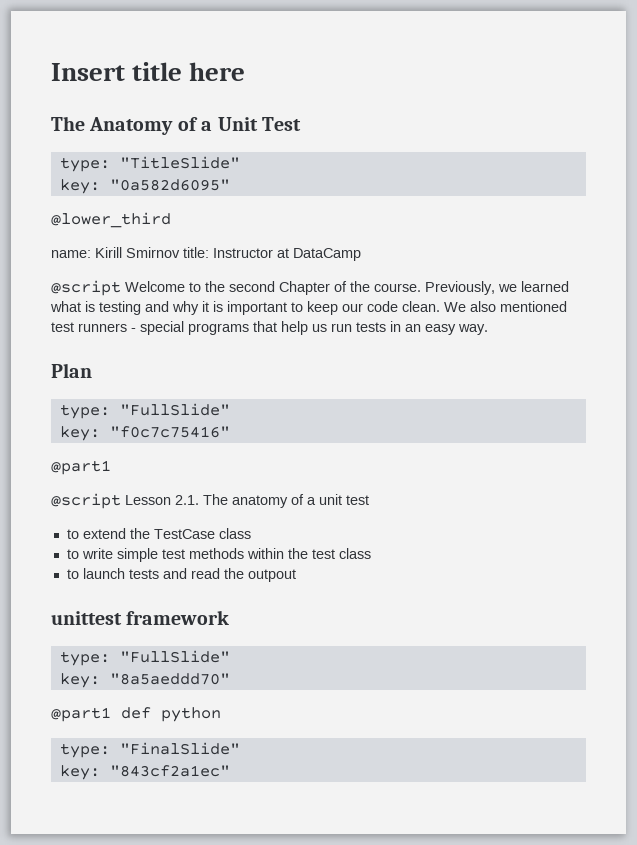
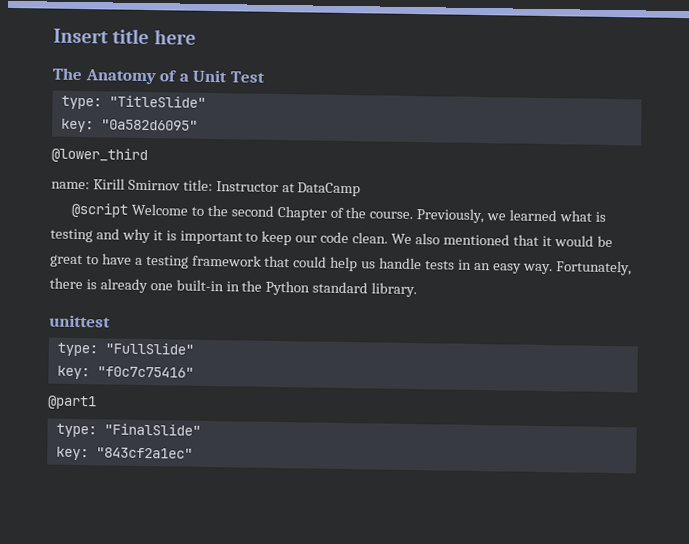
- We also mentioned test runners - special programs that help us run tests in an easy way.
- Plan
+ We also mentioned that it would be great to have a testing framework that could help us handle tests in an easy way. Fortunately, there is already one built-in in the Python standard library.
+ unittest
- @script Lesson 2.1. The anatomy of a unit test
- to extend the TestCase class
- to write simple test methods within the test class
- to launch tests and read the outpout
- unittest framework
- type: "FullSlide"
- key: "8a5aeddd70"
- @part1 def python

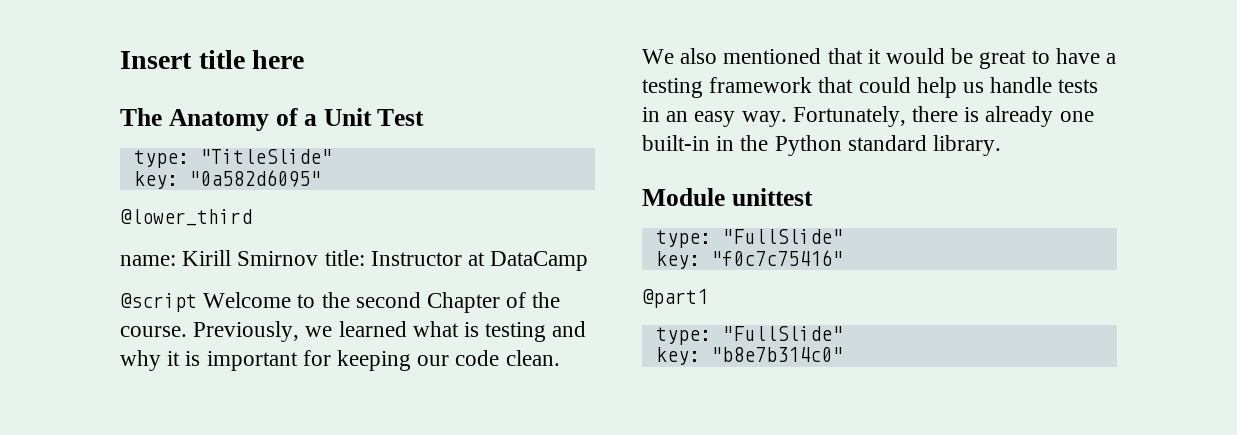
- Previously, we learned what is testing and why it is important to keep our code clean.
+ Previously, we learned what is testing and why it is important for keeping our code clean.
- unittest
+ Module unittest
  @part1
- type: "FinalSlide"
- key: "843cf2a1ec"
+ type: "FullSlide"
+ key: "b8e7b314c0"

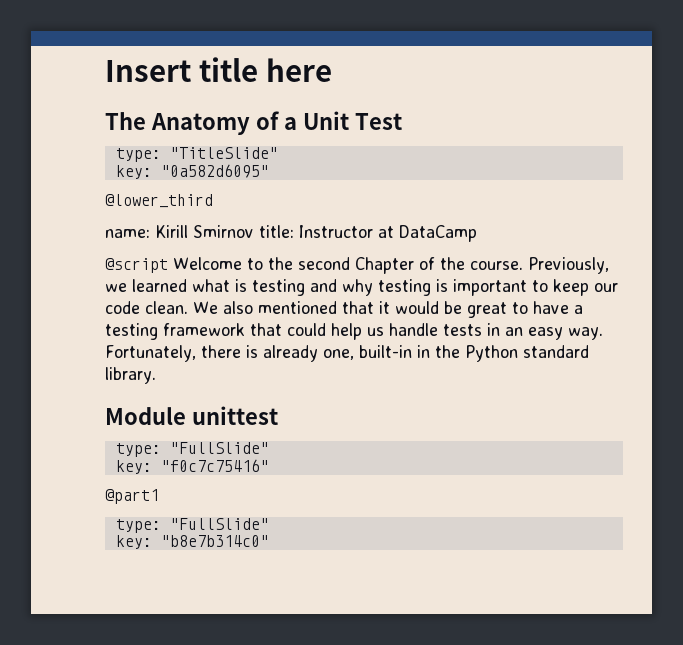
- Previously, we learned what is testing and why it is important for keeping our code clean.
+ Previously, we learned what is testing and why testing is important to keep our code clean.
- Fortunately, there is already one built-in in the Python standard library.
+ Fortunately, there is already one, built-in in the Python standard library.

